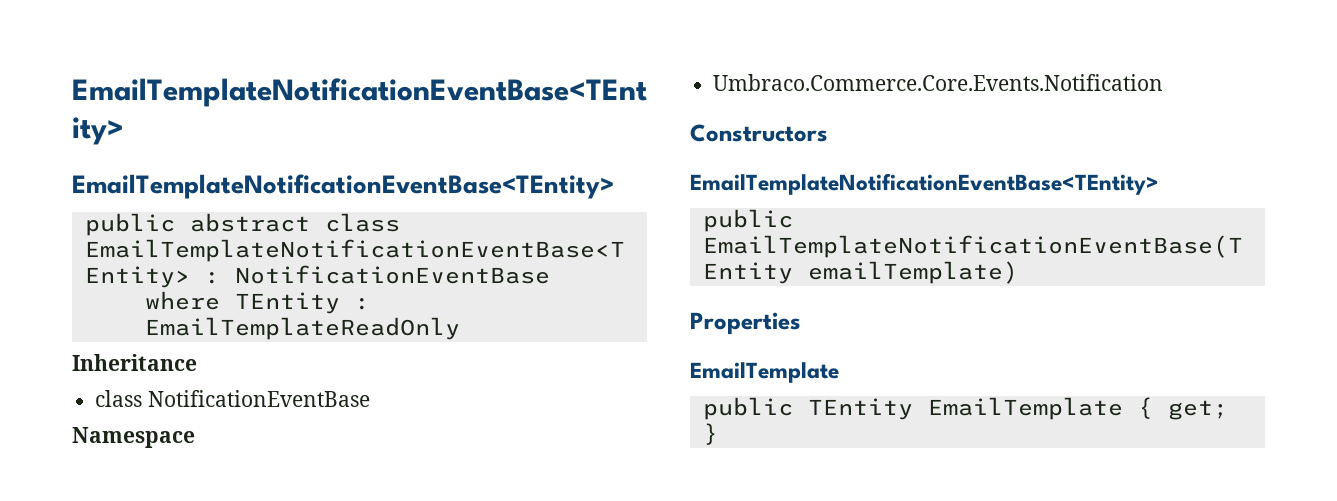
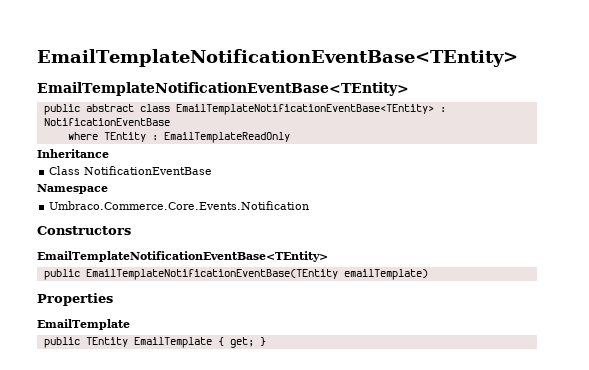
- class NotificationEventBase
+ Class NotificationEventBase

